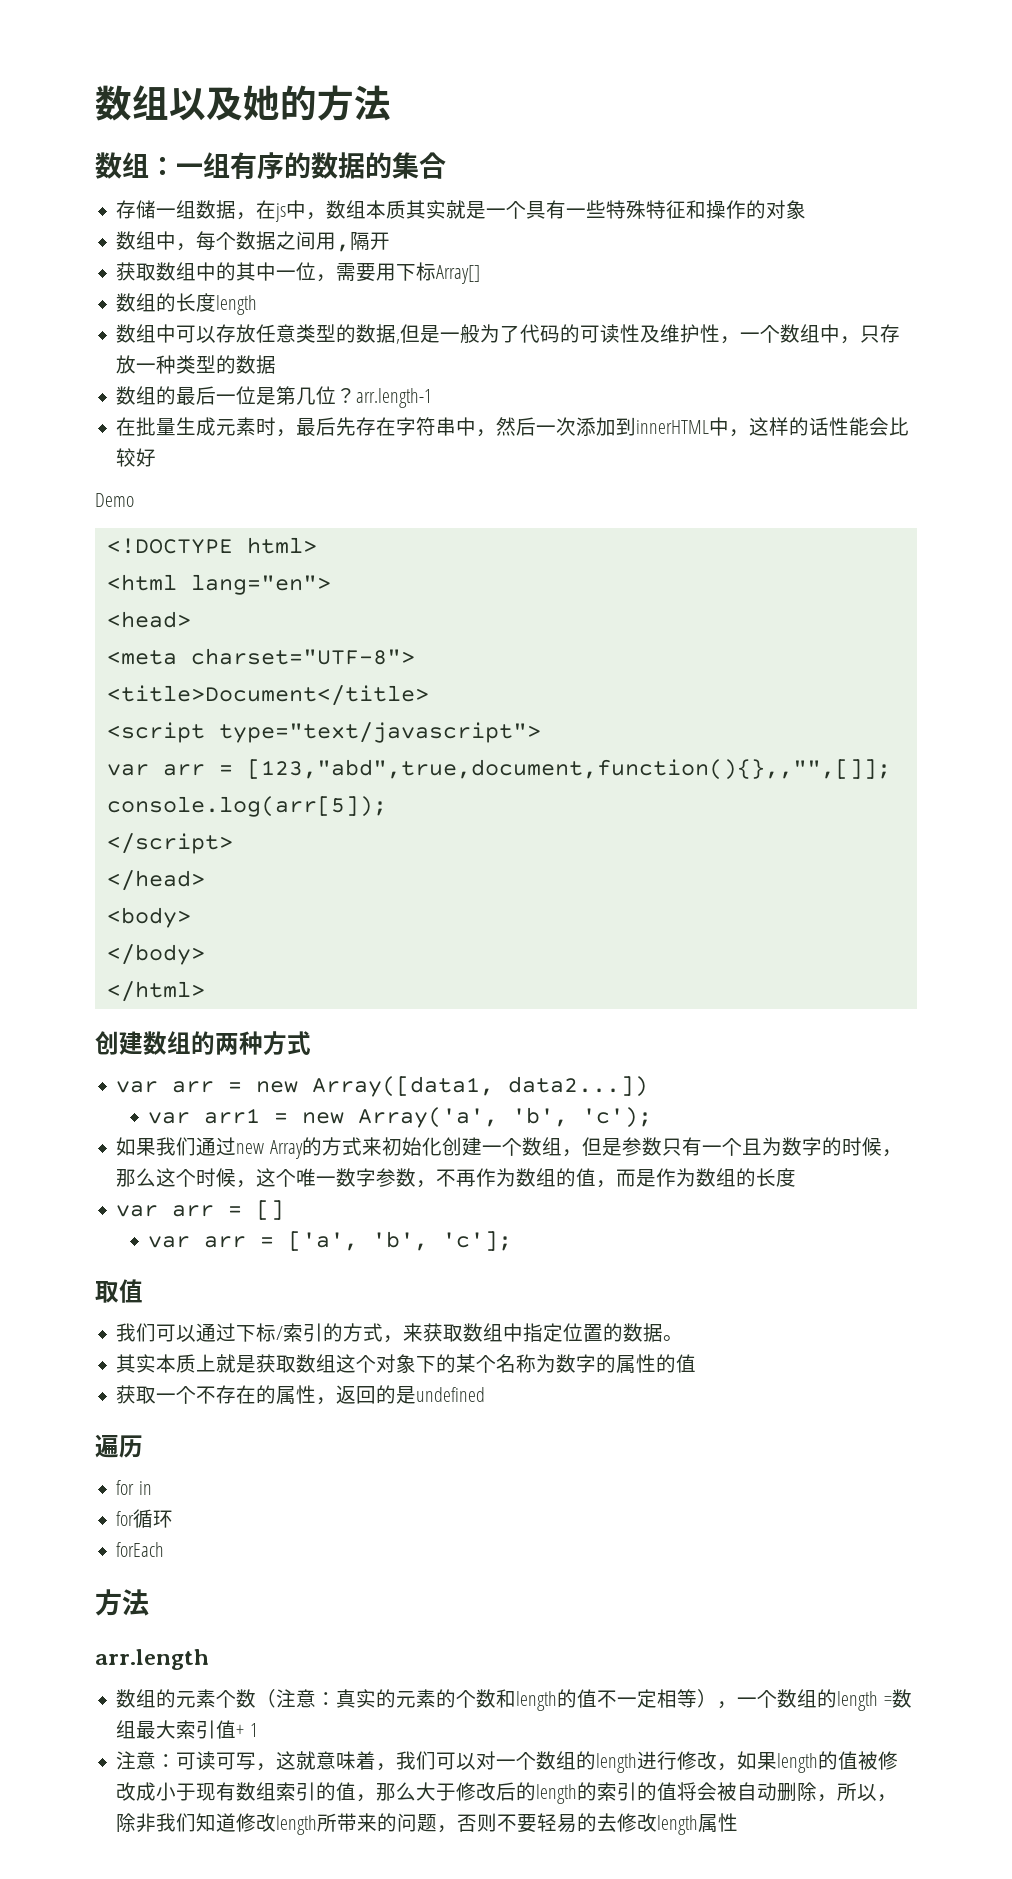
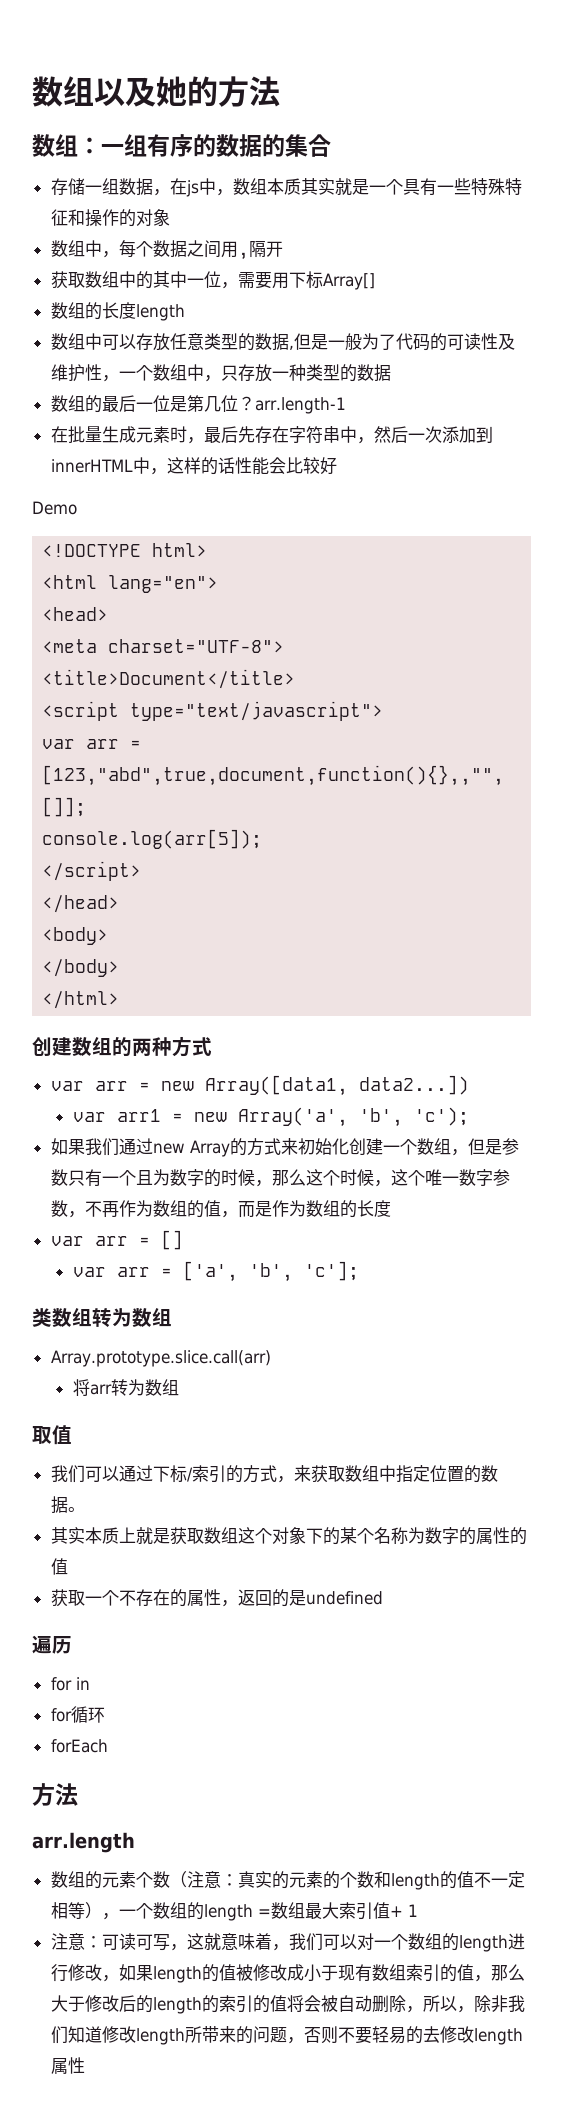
+ 类数组转为数组
+ Array.prototype.slice.call(arr)
+ 将arr转为数组

